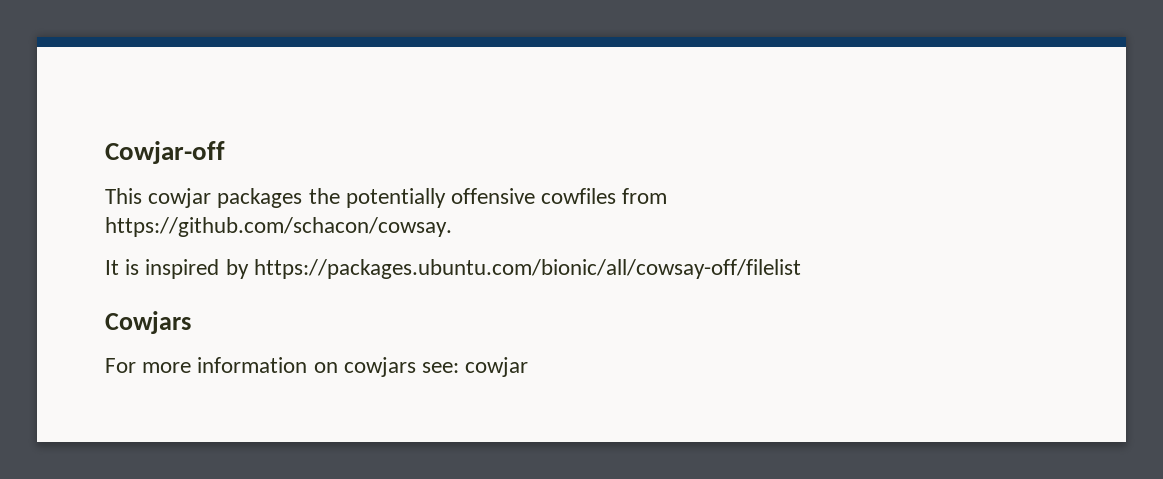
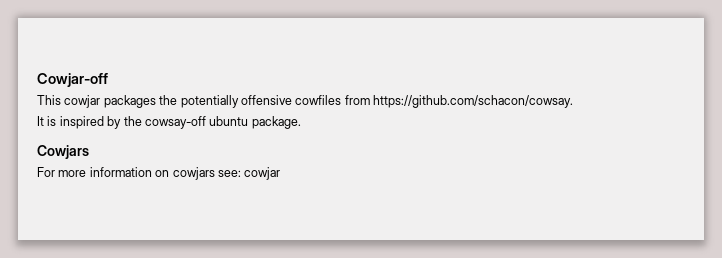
- It is inspired by https://packages.ubuntu.com/bionic/all/cowsay-off/filelist
+ It is inspired by the cowsay-off ubuntu package.

